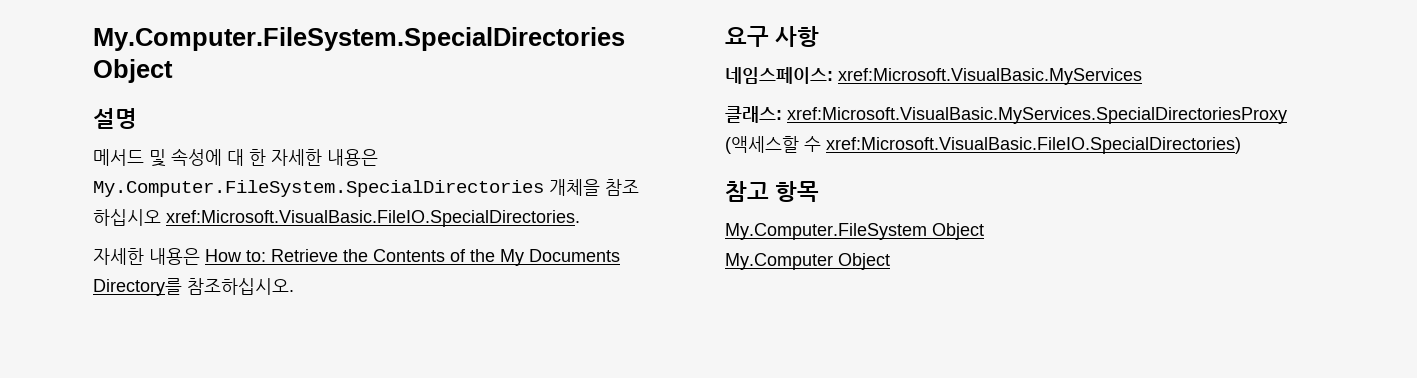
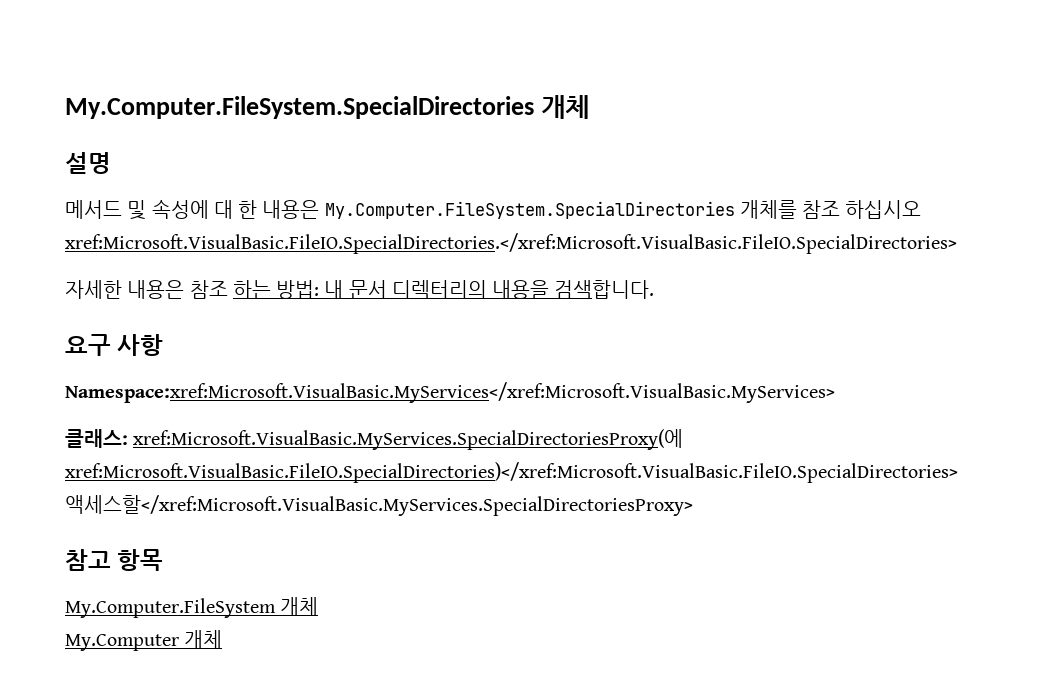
- My.Computer.FileSystem.SpecialDirectories Object
+ My.Computer.FileSystem.SpecialDirectories 개체
- 메서드 및 속성에 대 한 자세한 내용은 My.Computer.FileSystem.SpecialDirectories 개체을 참조 하십시오 xref:Microsoft.VisualBasic.FileIO.SpecialDirectories.
- 자세한 내용은 How to: Retrieve the Contents of the My Documents Directory를 참조하십시오.
+ 메서드 및 속성에 대 한 내용은 My.Computer.FileSystem.SpecialDirectories 개체를 참조 하십시오 xref:Microsoft.VisualBasic.FileIO.SpecialDirectories.</xref:Microsoft.VisualBasic.FileIO.SpecialDirectories>
+ 자세한 내용은 참조 하는 방법: 내 문서 디렉터리의 내용을 검색합니다.
- 네임스페이스: xref:Microsoft.VisualBasic.MyServices
+ Namespace:xref:Microsoft.VisualBasic.MyServices</xref:Microsoft.VisualBasic.MyServices>
- 클래스: xref:Microsoft.VisualBasic.MyServices.SpecialDirectoriesProxy (액세스할 수 xref:Microsoft.VisualBasic.FileIO.SpecialDirectories)
+ 클래스: xref:Microsoft.VisualBasic.MyServices.SpecialDirectoriesProxy(에 xref:Microsoft.VisualBasic.FileIO.SpecialDirectories)</xref:Microsoft.VisualBasic.FileIO.SpecialDirectories> 액세스할</xref:Microsoft.VisualBasic.MyServices.SpecialDirectoriesProxy>
- My.Computer.FileSystem Object
+ My.Computer.FileSystem 개체
- My.Computer Object
+ My.Computer 개체

